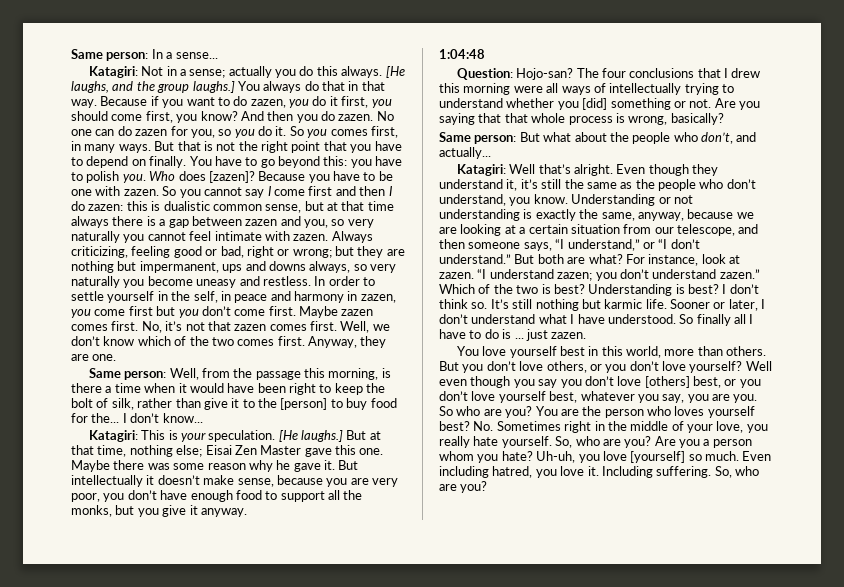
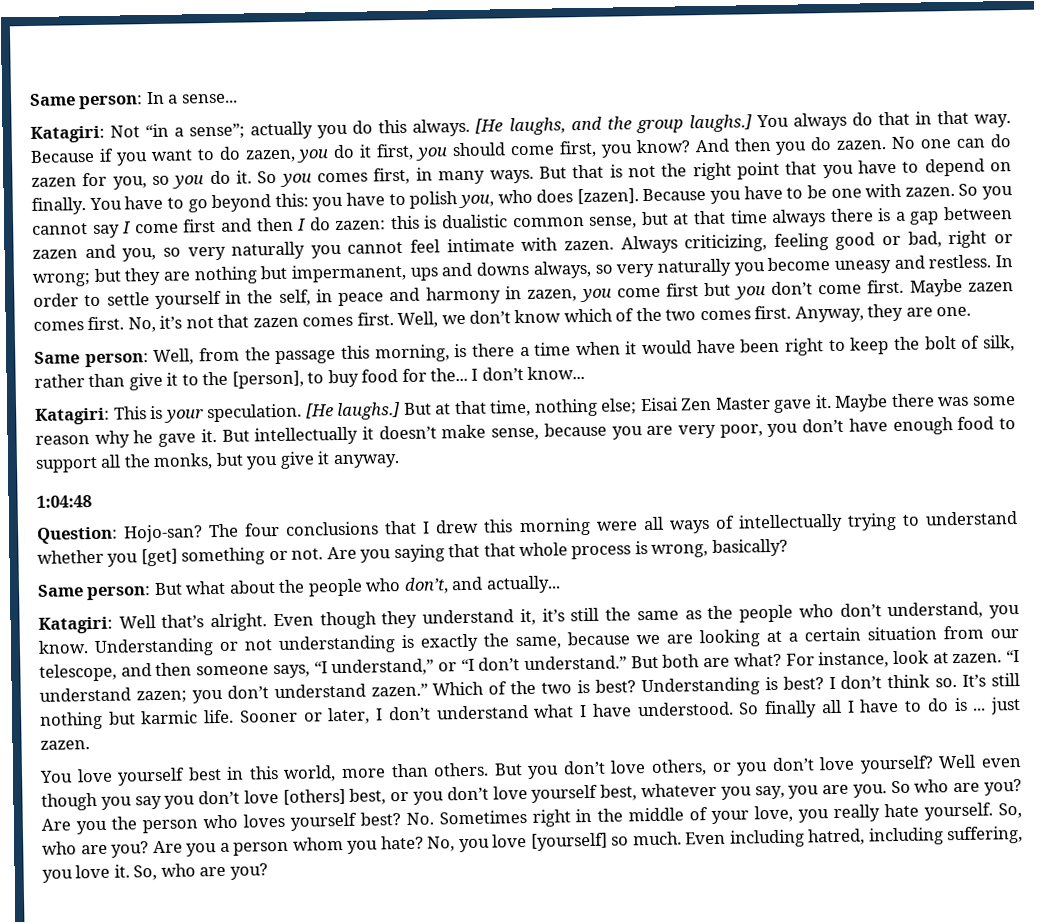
- Katagiri: Not in a sense; actually you do this always.
+ Katagiri: Not “in a sense”; actually you do this always.
- You have to go beyond this: you have to polish you. Who does [zazen]?
+ You have to go beyond this: you have to polish you, who does [zazen].
- Same person: Well, from the passage this morning, is there a time when it would have been right to keep the bolt of silk, rather than give it to the [person] to buy food for the...
+ Same person: Well, from the passage this morning, is there a time when it would have been right to keep the bolt of silk, rather than give it to the [person], to buy food for the...
- But at that time, nothing else; Eisai Zen Master gave this one.
+ But at that time, nothing else; Eisai Zen Master gave it.
- The four conclusions that I drew this morning were all ways of intellectually trying to understand whether you [did] something or not.
+ The four conclusions that I drew this morning were all ways of intellectually trying to understand whether you [get] something or not.
- Understanding or not understanding is exactly the same, anyway, because we are looking at a certain situation from our telescope, and then someone says, “I understand,” or “I don’t understand.”
+ Understanding or not understanding is exactly the same, because we are looking at a certain situation from our telescope, and then someone says, “I understand,” or “I don’t understand.”
- You are the person who loves yourself best?
+ Are you the person who loves yourself best?
- Uh-uh, you love [yourself] so much.
+ No, you love [yourself] so much.
- Even including hatred, you love it.
+ Even including hatred, including suffering, you love it.
- Including suffering.

